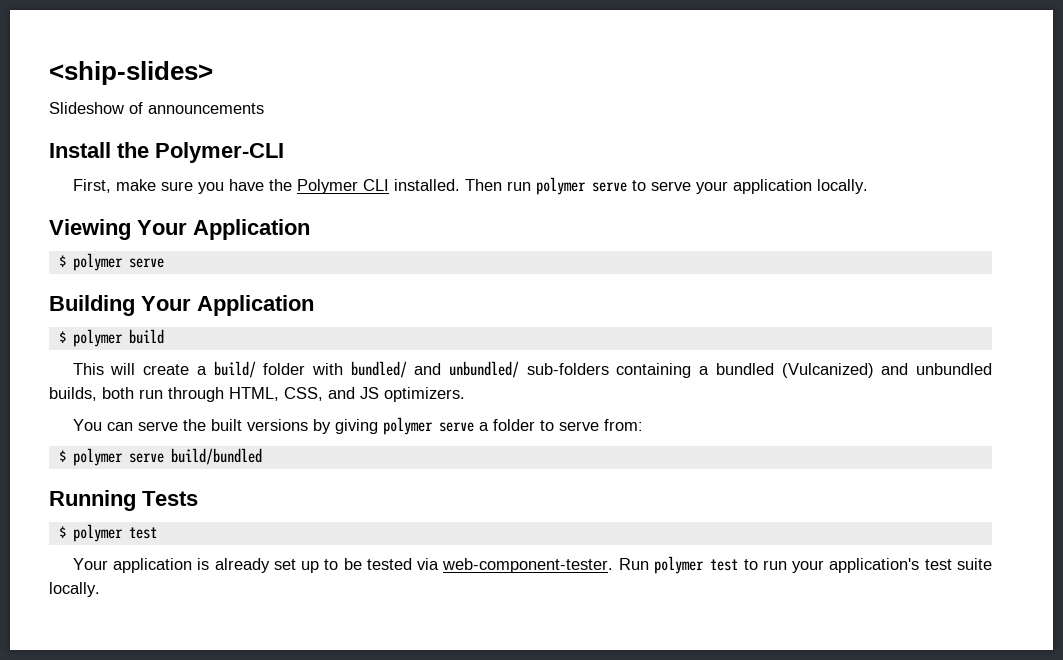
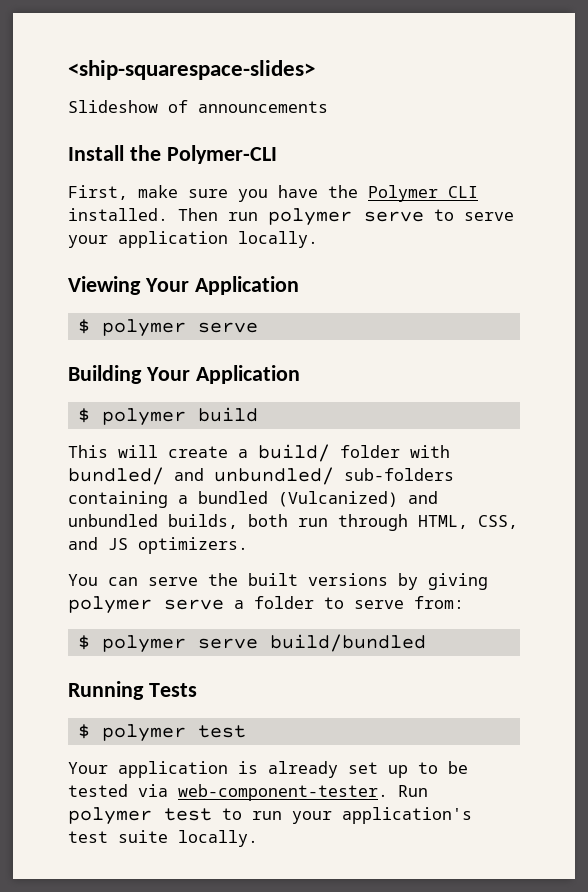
- <ship-slides>
+ <ship-squarespace-slides>

